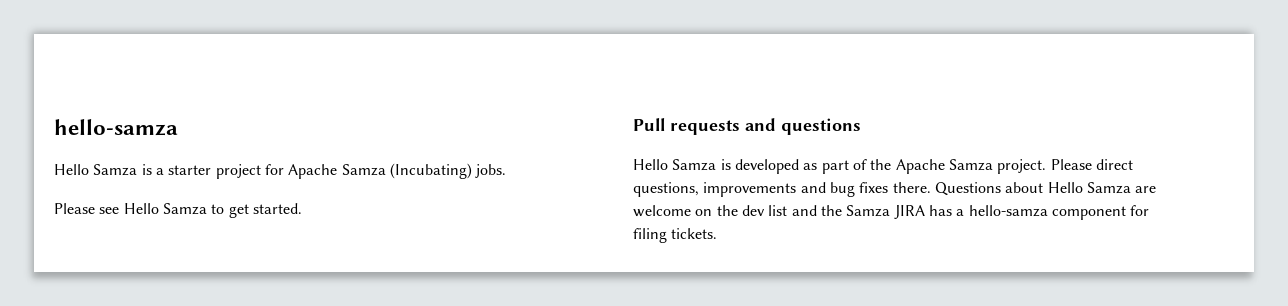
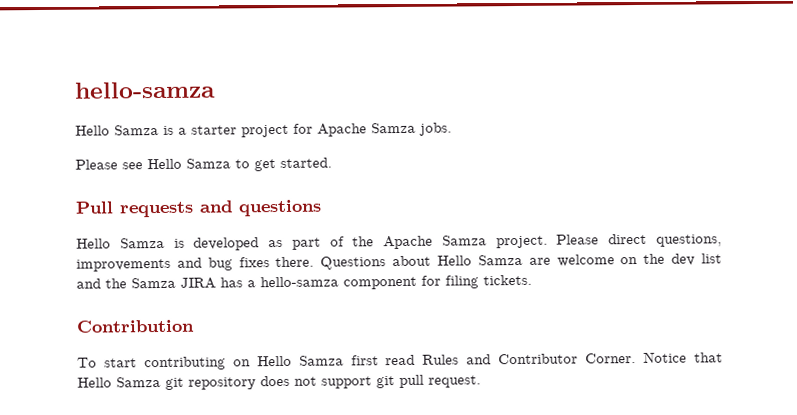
- Hello Samza is a starter project for Apache Samza (Incubating) jobs.
+ Hello Samza is a starter project for Apache Samza jobs.
+ Contribution
+ To start contributing on Hello Samza first read Rules and Contributor Corner. Notice that Hello Samza git repository does not support git pull request.

